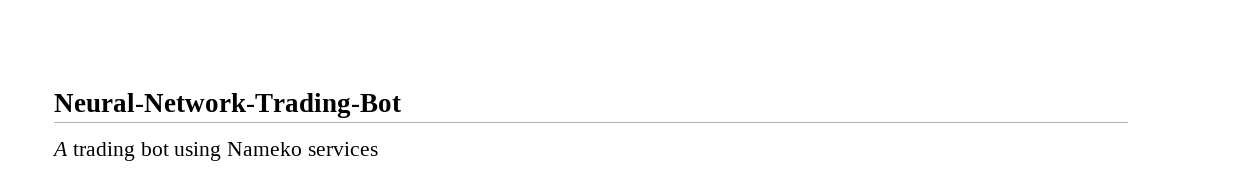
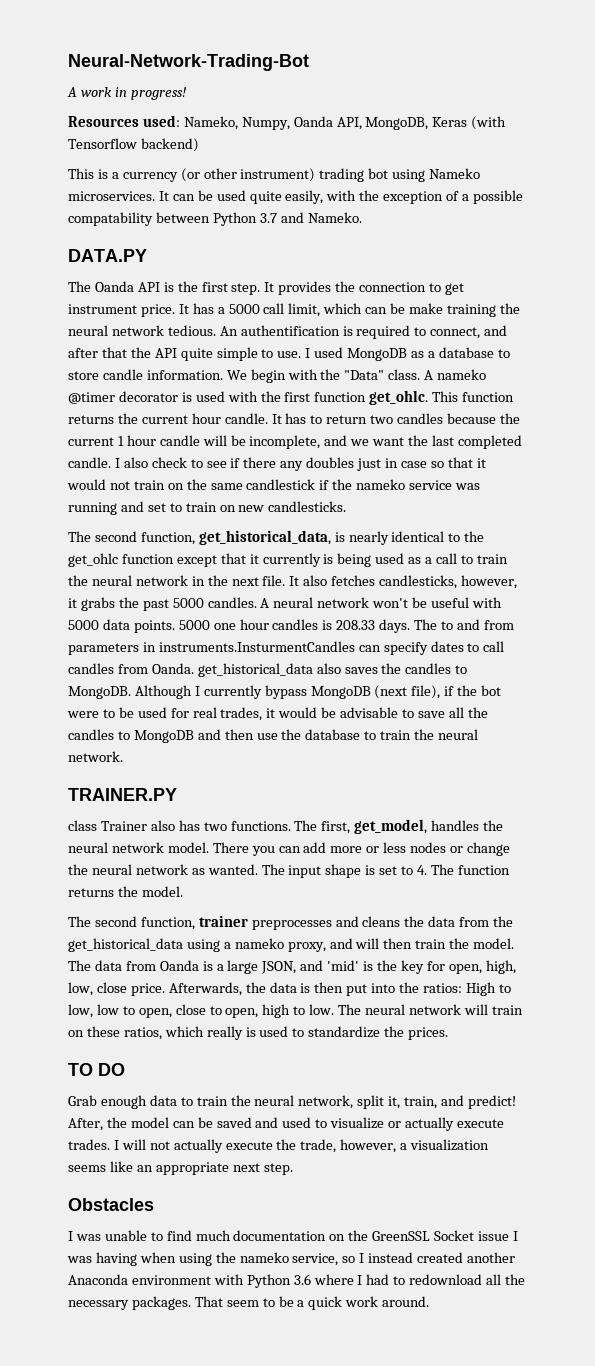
- A trading bot using Nameko services
+ A work in progress!
+ Resources used: Nameko, Numpy, Oanda API, MongoDB, Keras (with Tensorflow backend)
+ This is a currency (or other instrument) trading bot using Nameko microservices. It can be used quite easily, with the exception of a possible compatability between Python 3.7 and Nameko.
+ DATA.PY
+ The Oanda API is the first step. It provides the connection to get instrument price. It has a 5000 call limit, which can be make training the neural network tedious. An authentification is required to connect, and after that the API quite simple to use. I used MongoDB as a database to store candle information. We begin with the "Data" class. A nameko @timer decorator is used with the first function get_ohlc. This function returns the current hour candle. It has to return two candles because the current 1 hour candle will be incomplete, and we want the last completed candle. I also check to see if there any doubles just in case so that it would not train on the same candlestick if the nameko service was running and set to train on new candlesticks.
+ The second function, get_historical_data, is nearly identical to the get_ohlc function except that it currently is being used as a call to train the neural network in the next file. It also fetches candlesticks, however, it grabs the past 5000 candles. A neural network won't be useful with 5000 data points. 5000 one hour candles is 208.33 days. The to and from parameters in instruments.InsturmentCandles can specify dates to call candles from Oanda. get_historical_data also saves the candles to MongoDB. Although I currently bypass MongoDB (next file), if the bot were to be used for real trades, it would be advisable to save all the candles to MongoDB and then use the database to train the neural network.
+ TRAINER.PY
+ class Trainer also has two functions. The first, get_model, handles the neural network model. There you can add more or less nodes or change the neural network as wanted. The input shape is set to 4. The function returns the model.
+ The second function, trainer preprocesses and cleans the data from the get_historical_data using a nameko proxy, and will then train the model. The data from Oanda is a large JSON, and 'mid' is the key for open, high, low, close price. Afterwards, the data is then put into the ratios: High to low, low to open, close to open, high to low. The neural network will train on these ratios, which really is used to standardize the prices.
+ TO DO
+ Grab enough data to train the neural network, split it, train, and predict! After, the model can be saved and used to visualize or actually execute trades. I will not actually execute the trade, however, a visualization seems like an appropriate next step.
+ Obstacles
+ I was unable to find much documentation on the GreenSSL Socket issue I was having when using the nameko service, so I instead created another Anaconda environment with Python 3.6 where I had to redownload all the necessary packages. That seem to be a quick work around.

